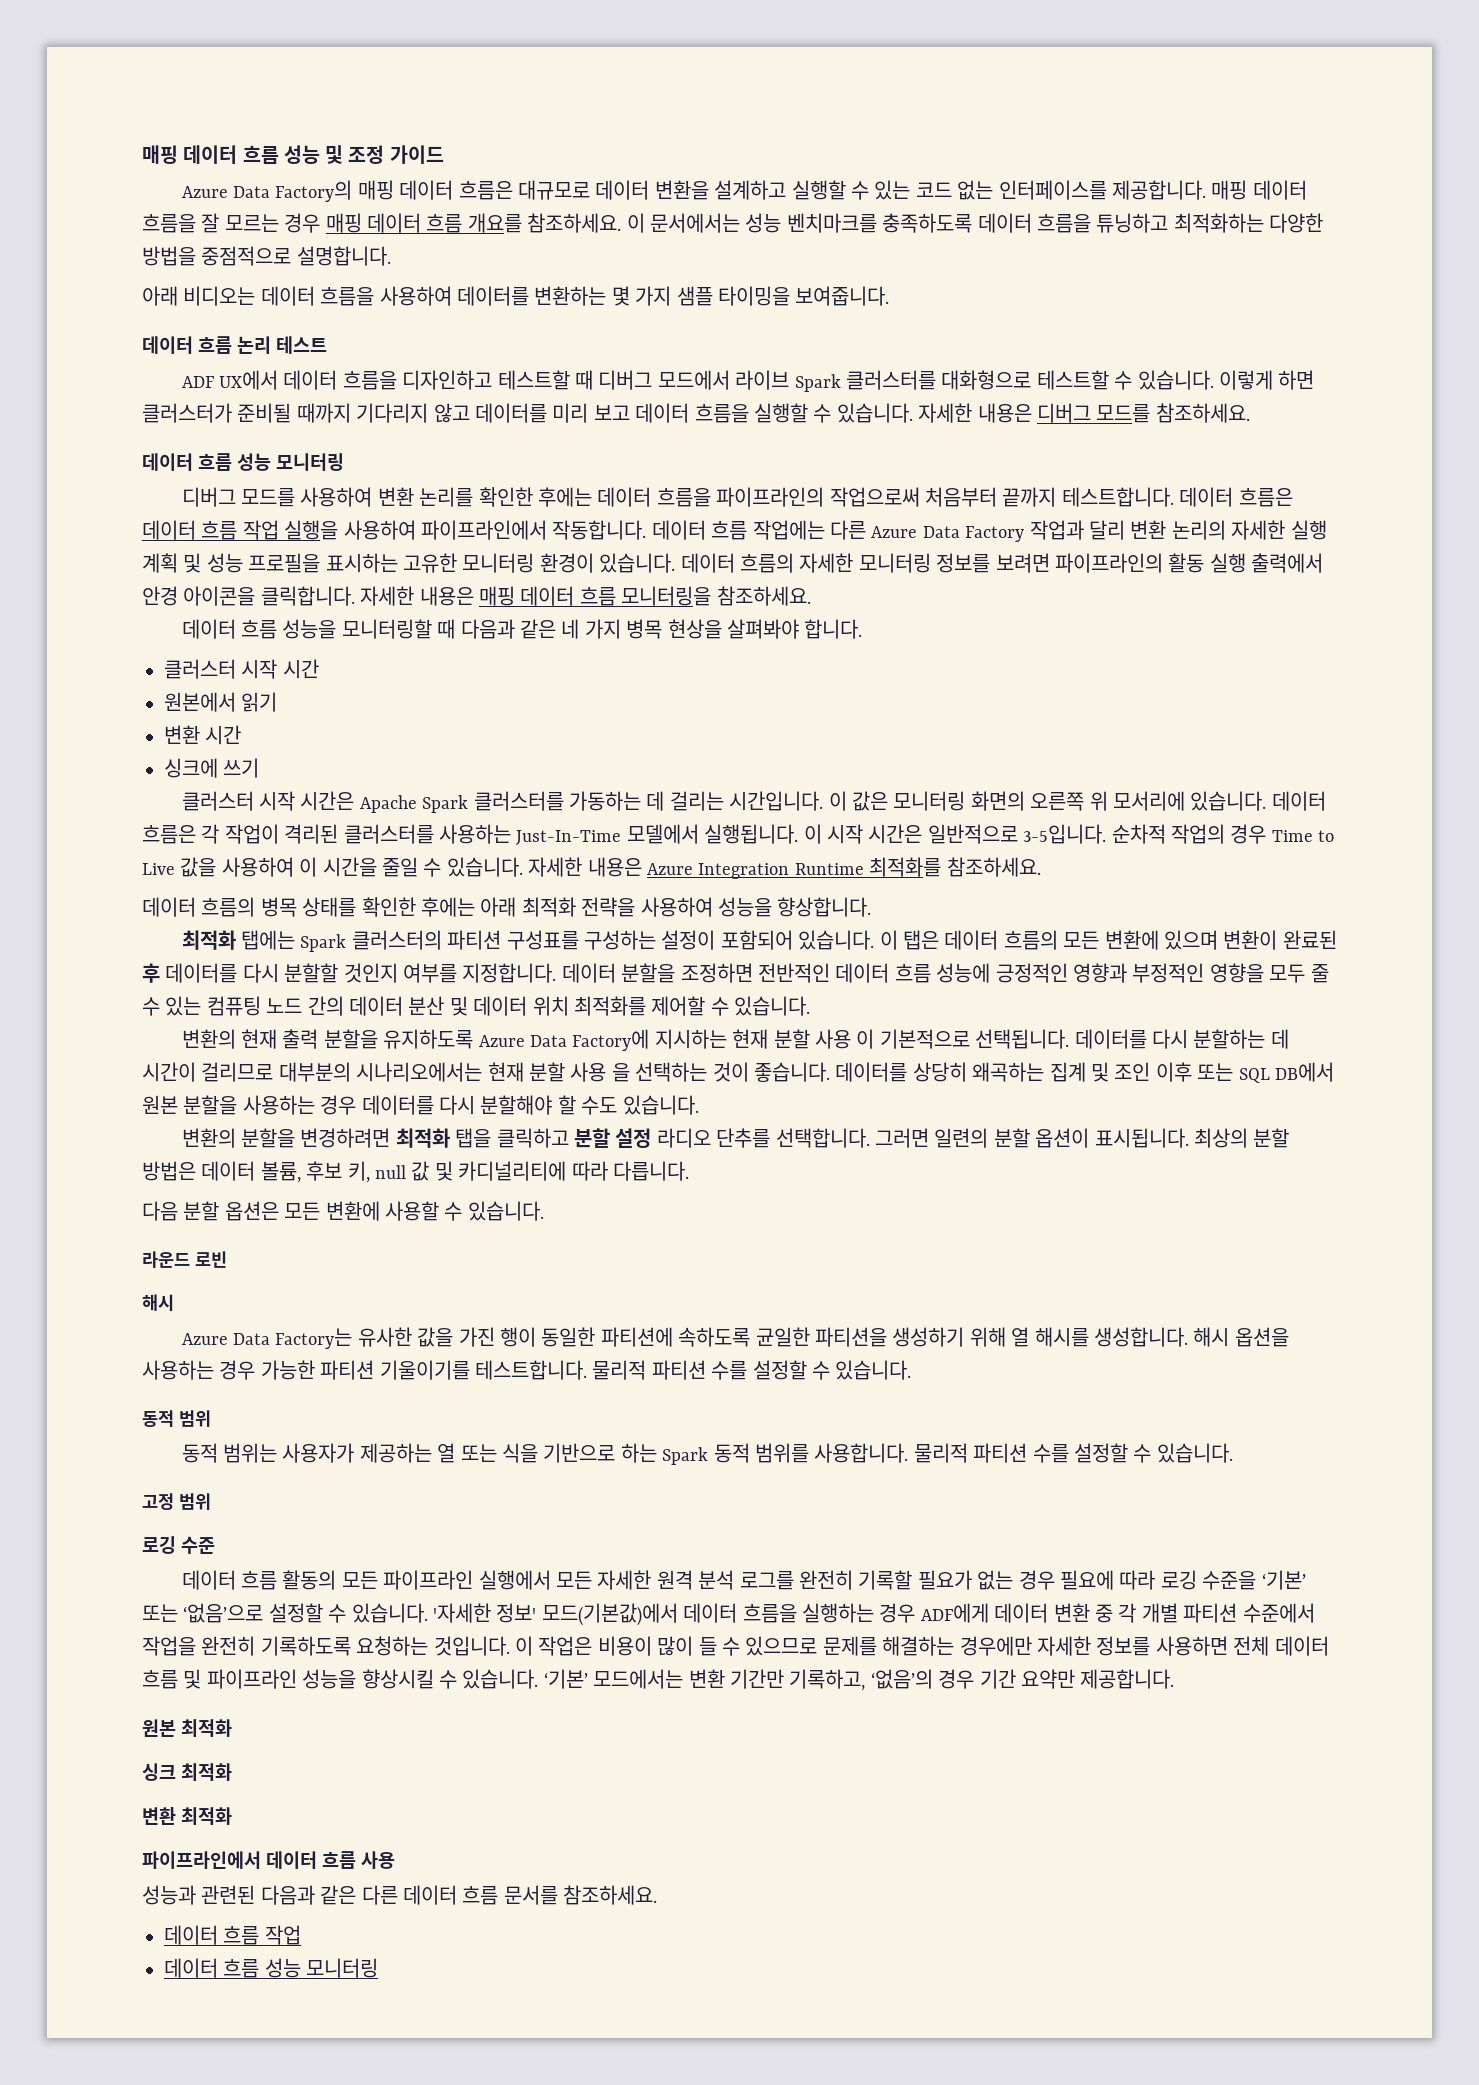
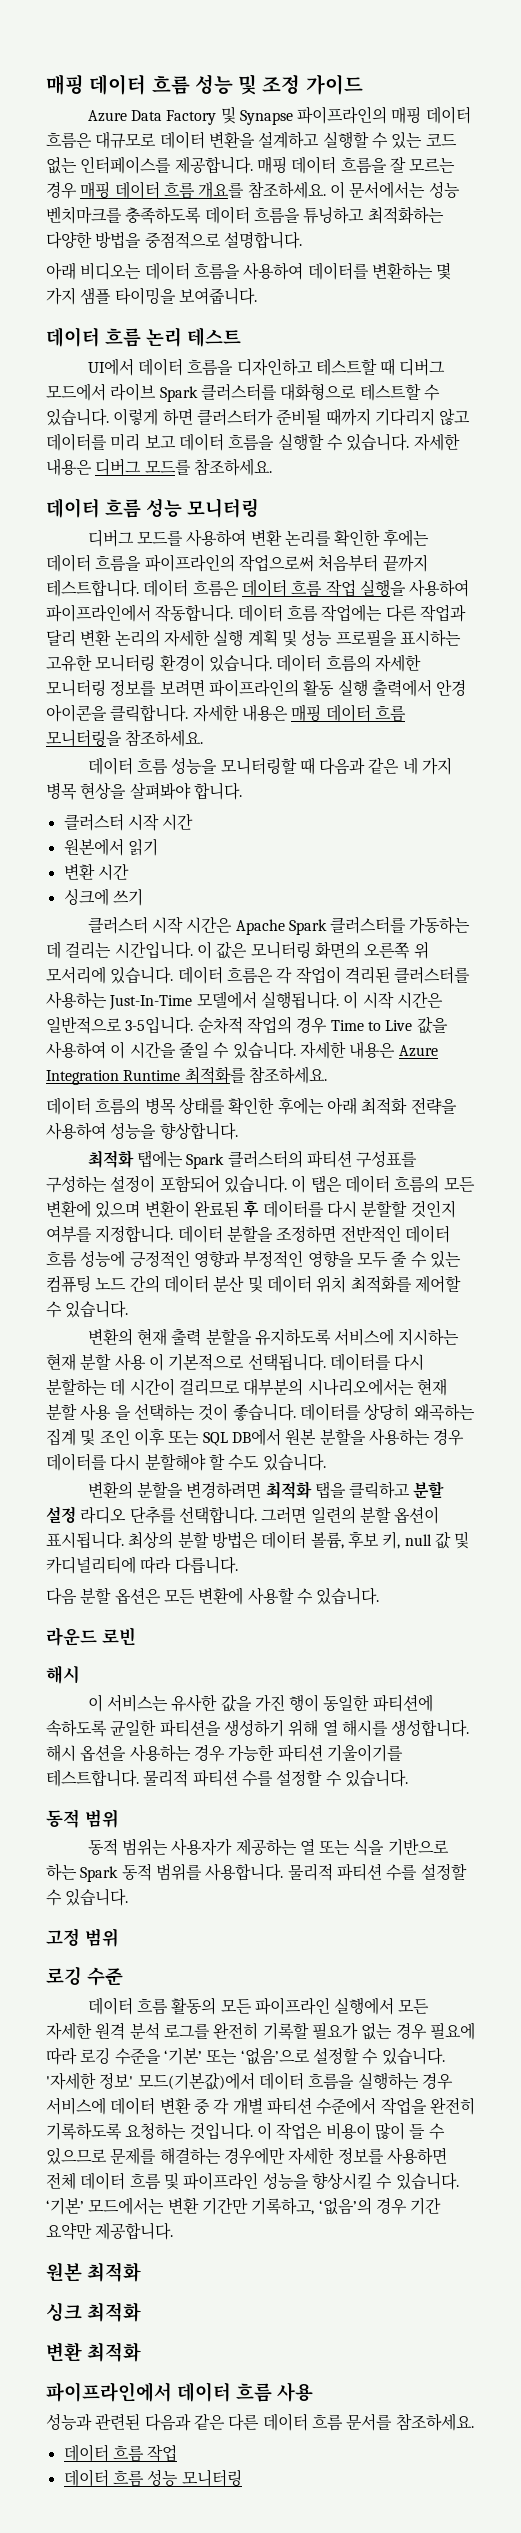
- Azure Data Factory의 매핑 데이터 흐름은 대규모로 데이터 변환을 설계하고 실행할 수 있는 코드 없는 인터페이스를 제공합니다.
+ Azure Data Factory 및 Synapse 파이프라인의 매핑 데이터 흐름은 대규모로 데이터 변환을 설계하고 실행할 수 있는 코드 없는 인터페이스를 제공합니다.
- ADF UX에서 데이터 흐름을 디자인하고 테스트할 때 디버그 모드에서 라이브 Spark 클러스터를 대화형으로 테스트할 수 있습니다.
+ UI에서 데이터 흐름을 디자인하고 테스트할 때 디버그 모드에서 라이브 Spark 클러스터를 대화형으로 테스트할 수 있습니다.
- 데이터 흐름 작업에는 다른 Azure Data Factory 작업과 달리 변환 논리의 자세한 실행 계획 및 성능 프로필을 표시하는 고유한 모니터링 환경이 있습니다.
+ 데이터 흐름 작업에는 다른 작업과 달리 변환 논리의 자세한 실행 계획 및 성능 프로필을 표시하는 고유한 모니터링 환경이 있습니다.
- 변환의 현재 출력 분할을 유지하도록 Azure Data Factory에 지시하는 현재 분할 사용 이 기본적으로 선택됩니다.
+ 변환의 현재 출력 분할을 유지하도록 서비스에 지시하는 현재 분할 사용 이 기본적으로 선택됩니다.
- Azure Data Factory는 유사한 값을 가진 행이 동일한 파티션에 속하도록 균일한 파티션을 생성하기 위해 열 해시를 생성합니다.
+ 이 서비스는 유사한 값을 가진 행이 동일한 파티션에 속하도록 균일한 파티션을 생성하기 위해 열 해시를 생성합니다.
- '자세한 정보' 모드(기본값)에서 데이터 흐름을 실행하는 경우 ADF에게 데이터 변환 중 각 개별 파티션 수준에서 작업을 완전히 기록하도록 요청하는 것입니다.
+ '자세한 정보' 모드(기본값)에서 데이터 흐름을 실행하는 경우 서비스에 데이터 변환 중 각 개별 파티션 수준에서 작업을 완전히 기록하도록 요청하는 것입니다.

